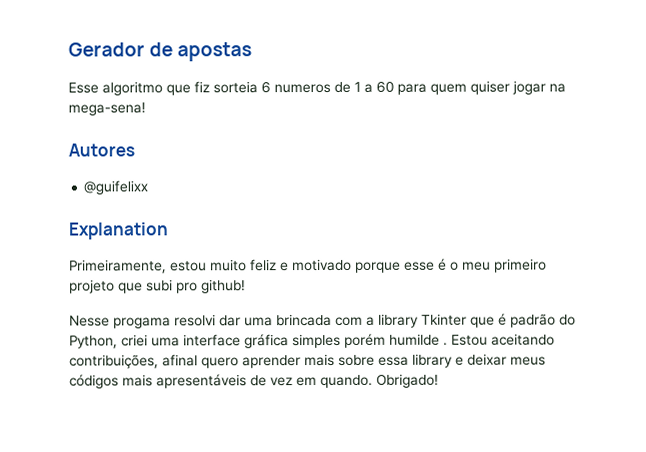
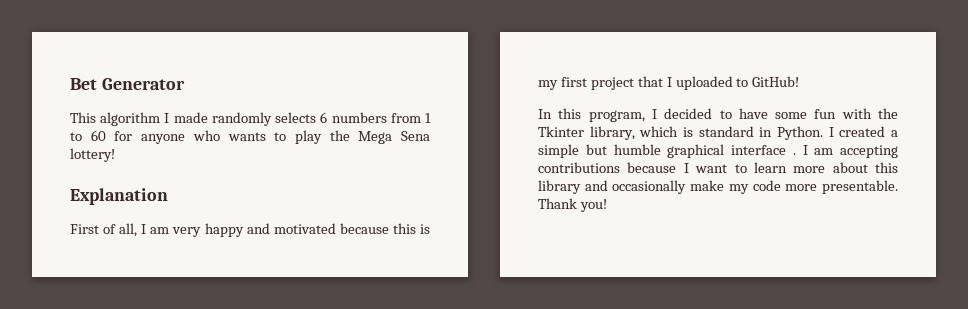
- Gerador de apostas
- Esse algoritmo que fiz sorteia 6 numeros de 1 a 60 para quem quiser jogar na mega-sena!
- Autores
- @guifelixx
+ Bet Generator
+ This algorithm I made randomly selects 6 numbers from 1 to 60 for anyone who wants to play the Mega Sena lottery!
  Explanation
- Primeiramente, estou muito feliz e motivado porque esse é o meu primeiro projeto que subi pro github!
- Nesse progama resolvi dar uma brincada com a library Tkinter que é padrão do Python, criei uma interface gráfica simples porém humilde . Estou aceitando contribuições, afinal quero aprender mais sobre essa library e deixar meus códigos mais apresentáveis de vez em quando. Obrigado!
+ First of all, I am very happy and motivated because this is my first project that I uploaded to GitHub!
+ In this program, I decided to have some fun with the Tkinter library, which is standard in Python. I created a simple but humble graphical interface . I am accepting contributions because I want to learn more about this library and occasionally make my code more presentable. Thank you!

